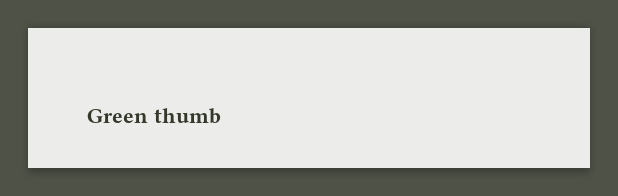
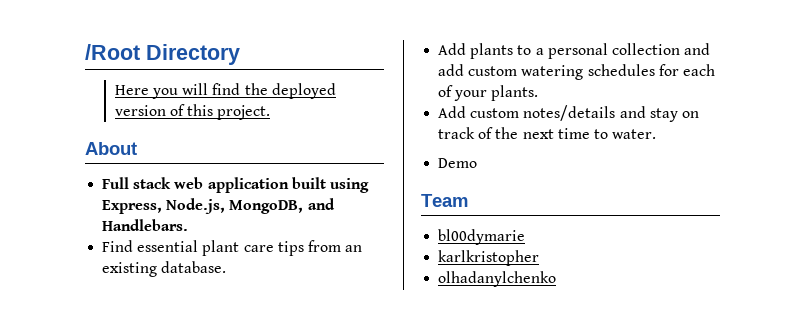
- Green thumb
+ /Root Directory
+ Here you will find the deployed version of this project.
+ About
+ Full stack web application built using Express, Node.js, MongoDB, and Handlebars.
+ Find essential plant care tips from an existing database.
+ Add plants to a personal collection and add custom watering schedules for each of your plants.
+ Add custom notes/details and stay on track of the next time to water.
+ Demo
+ Team
+ bl00dymarie
+ karlkristopher
+ olhadanylchenko

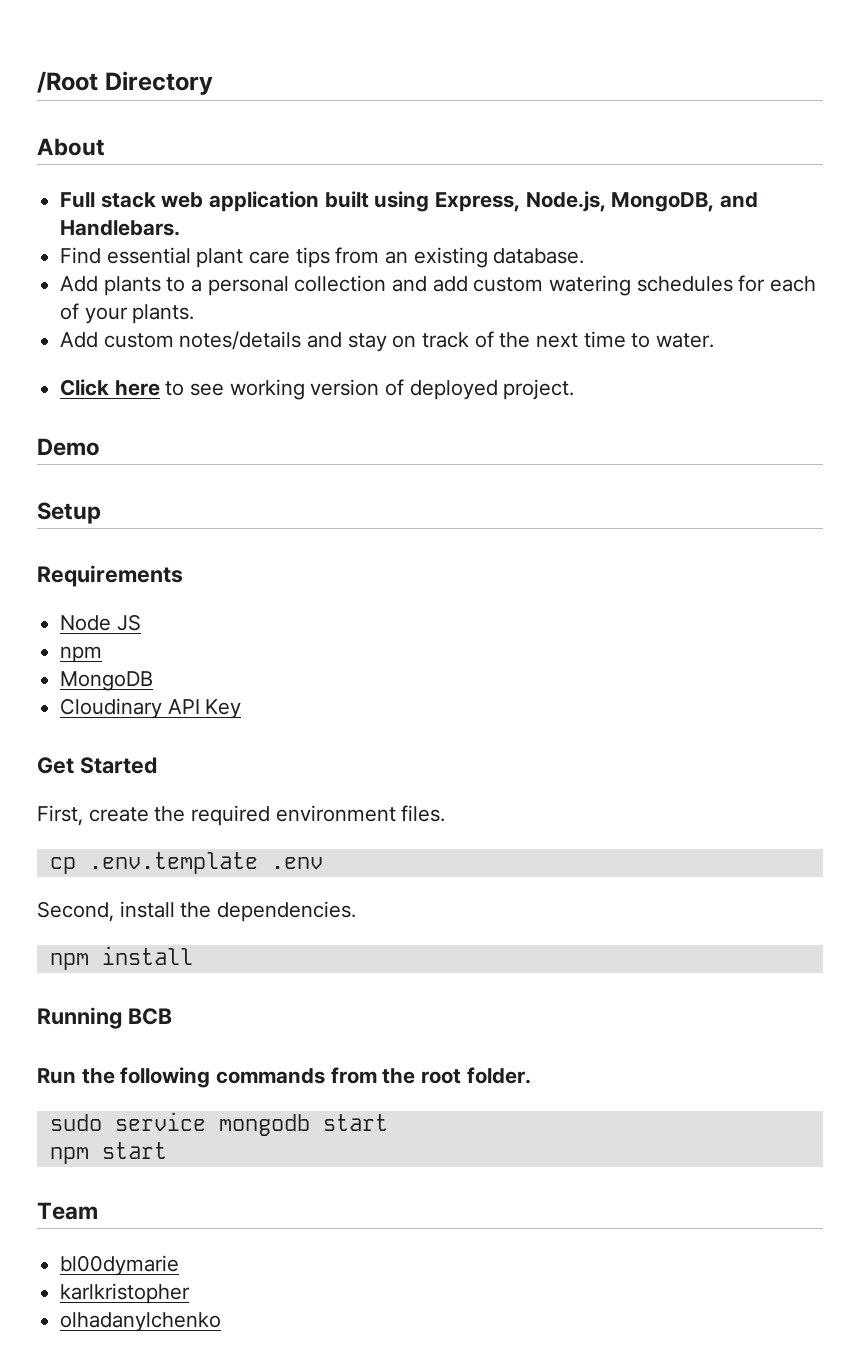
- Here you will find the deployed version of this project.
+ Click here to see working version of deployed project.
  Demo
+ Setup
+ Requirements
+ Node JS
+ npm
+ MongoDB
+ Cloudinary API Key
+ Get Started
+ First, create the required environment files.
+ cp .env.template .env
+ Second, install the dependencies.
+ npm install
+ Running BCB
+ Run the following commands from the root folder.
+ sudo service mongodb start
+ npm start

